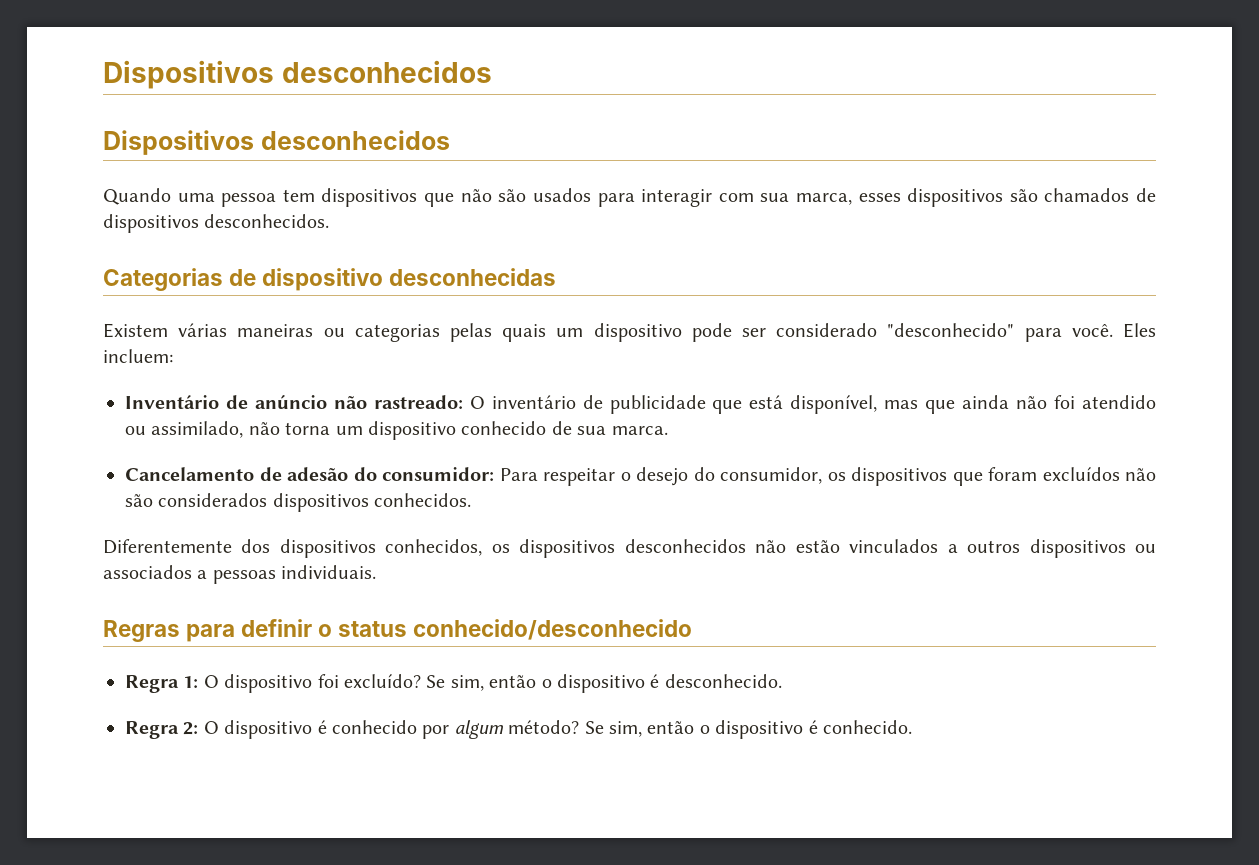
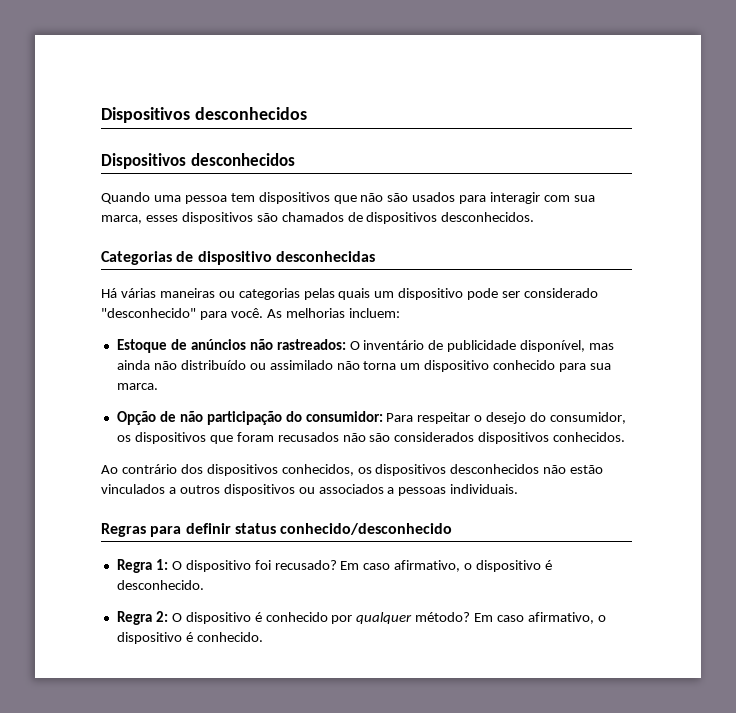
- Existem várias maneiras ou categorias pelas quais um dispositivo pode ser considerado "desconhecido" para você.
+ Há várias maneiras ou categorias pelas quais um dispositivo pode ser considerado "desconhecido" para você.
- Eles incluem:
+ As melhorias incluem:
- Inventário de anúncio não rastreado: O inventário de publicidade que está disponível, mas que ainda não foi atendido ou assimilado, não torna um dispositivo conhecido de sua marca.
+ Estoque de anúncios não rastreados: O inventário de publicidade disponível, mas ainda não distribuído ou assimilado não torna um dispositivo conhecido para sua marca.
- Cancelamento de adesão do consumidor: Para respeitar o desejo do consumidor, os dispositivos que foram excluídos não são considerados dispositivos conhecidos.
+ Opção de não participação do consumidor: Para respeitar o desejo do consumidor, os dispositivos que foram recusados não são considerados dispositivos conhecidos.
- Diferentemente dos dispositivos conhecidos, os dispositivos desconhecidos não estão vinculados a outros dispositivos ou associados a pessoas individuais.
+ Ao contrário dos dispositivos conhecidos, os dispositivos desconhecidos não estão vinculados a outros dispositivos ou associados a pessoas individuais.
- Regras para definir o status conhecido/desconhecido
+ Regras para definir status conhecido/desconhecido
- Regra 1: O dispositivo foi excluído? Se sim, então o dispositivo é desconhecido.
+ Regra 1: O dispositivo foi recusado? Em caso afirmativo, o dispositivo é desconhecido.
- Regra 2: O dispositivo é conhecido por algum método? Se sim, então o dispositivo é conhecido.
+ Regra 2: O dispositivo é conhecido por qualquer método? Em caso afirmativo, o dispositivo é conhecido.

